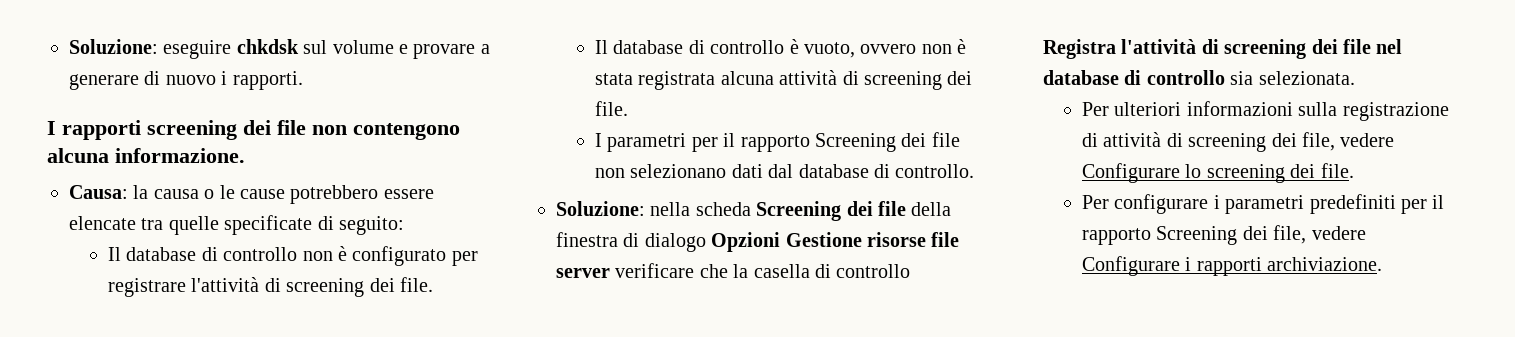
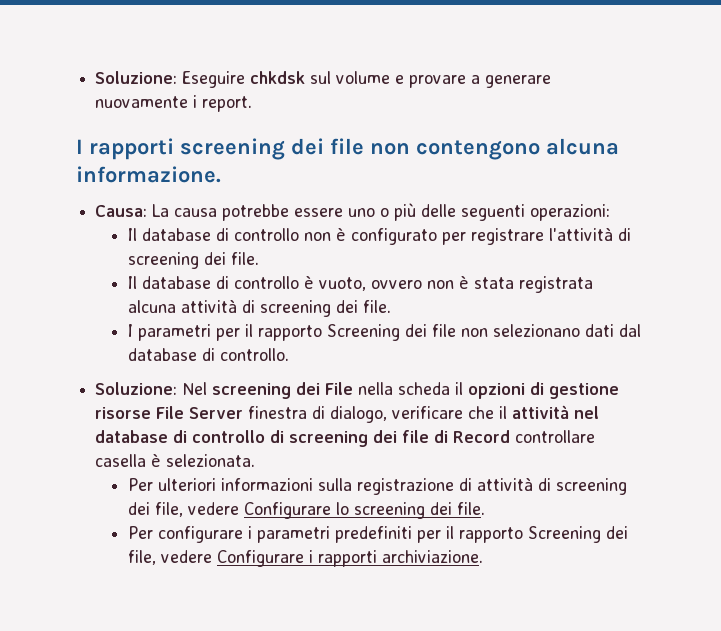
- Soluzione: eseguire chkdsk sul volume e provare a generare di nuovo i rapporti.
+ Soluzione: Eseguire chkdsk sul volume e provare a generare nuovamente i report.
- Causa: la causa o le cause potrebbero essere elencate tra quelle specificate di seguito:
+ Causa: La causa potrebbe essere uno o più delle seguenti operazioni:
- Soluzione: nella scheda Screening dei file della finestra di dialogo Opzioni Gestione risorse file server verificare che la casella di controllo Registra l'attività di screening dei file nel database di controllo sia selezionata.
+ Soluzione: Nel screening dei File nella scheda il opzioni di gestione risorse File Server finestra di dialogo, verificare che il attività nel database di controllo di screening dei file di Record controllare casella è selezionata.

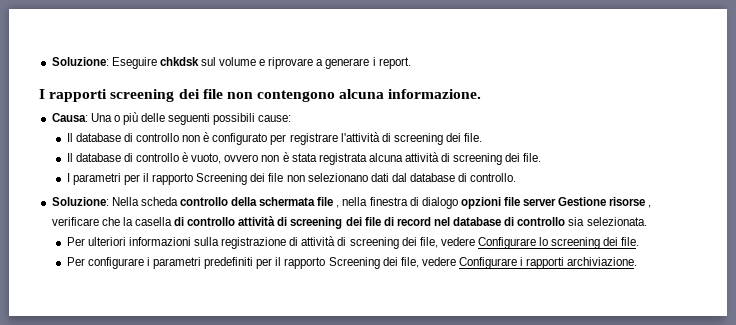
- Soluzione: Eseguire chkdsk sul volume e provare a generare nuovamente i report.
+ Soluzione: Eseguire chkdsk sul volume e riprovare a generare i report.
- Causa: La causa potrebbe essere uno o più delle seguenti operazioni:
+ Causa: Una o più delle seguenti possibili cause:
- Soluzione: Nel screening dei File nella scheda il opzioni di gestione risorse File Server finestra di dialogo, verificare che il attività nel database di controllo di screening dei file di Record controllare casella è selezionata.
+ Soluzione: Nella scheda controllo della schermata file , nella finestra di dialogo opzioni file server Gestione risorse , verificare che la casella di controllo attività di screening dei file di record nel database di controllo sia selezionata.

